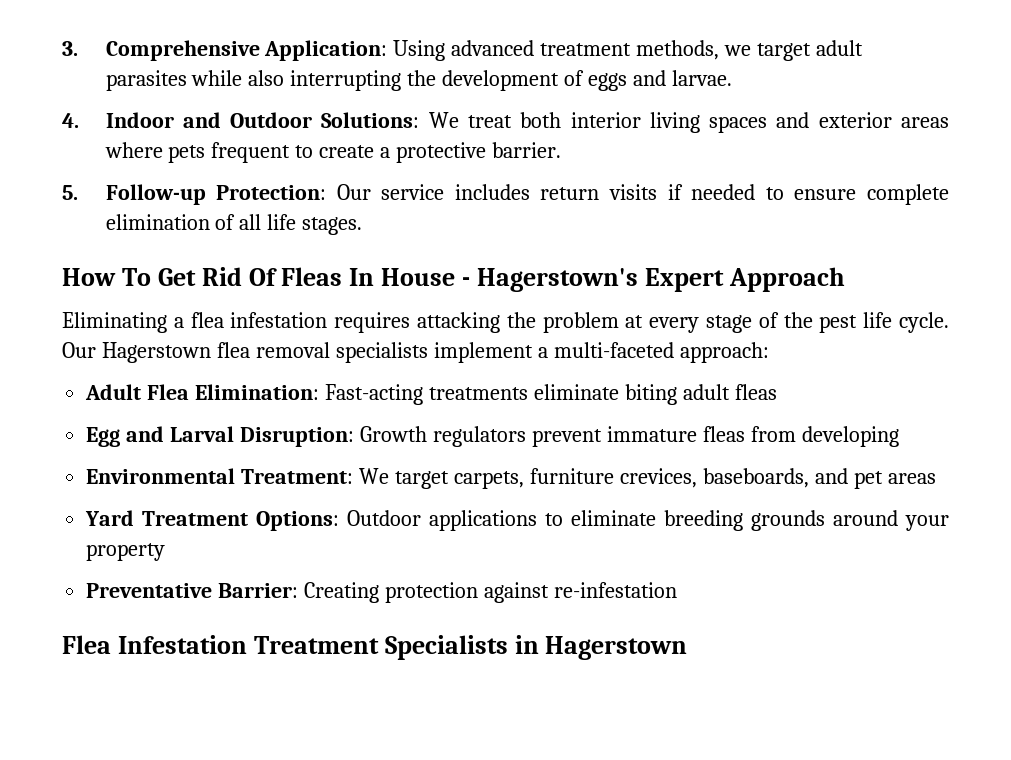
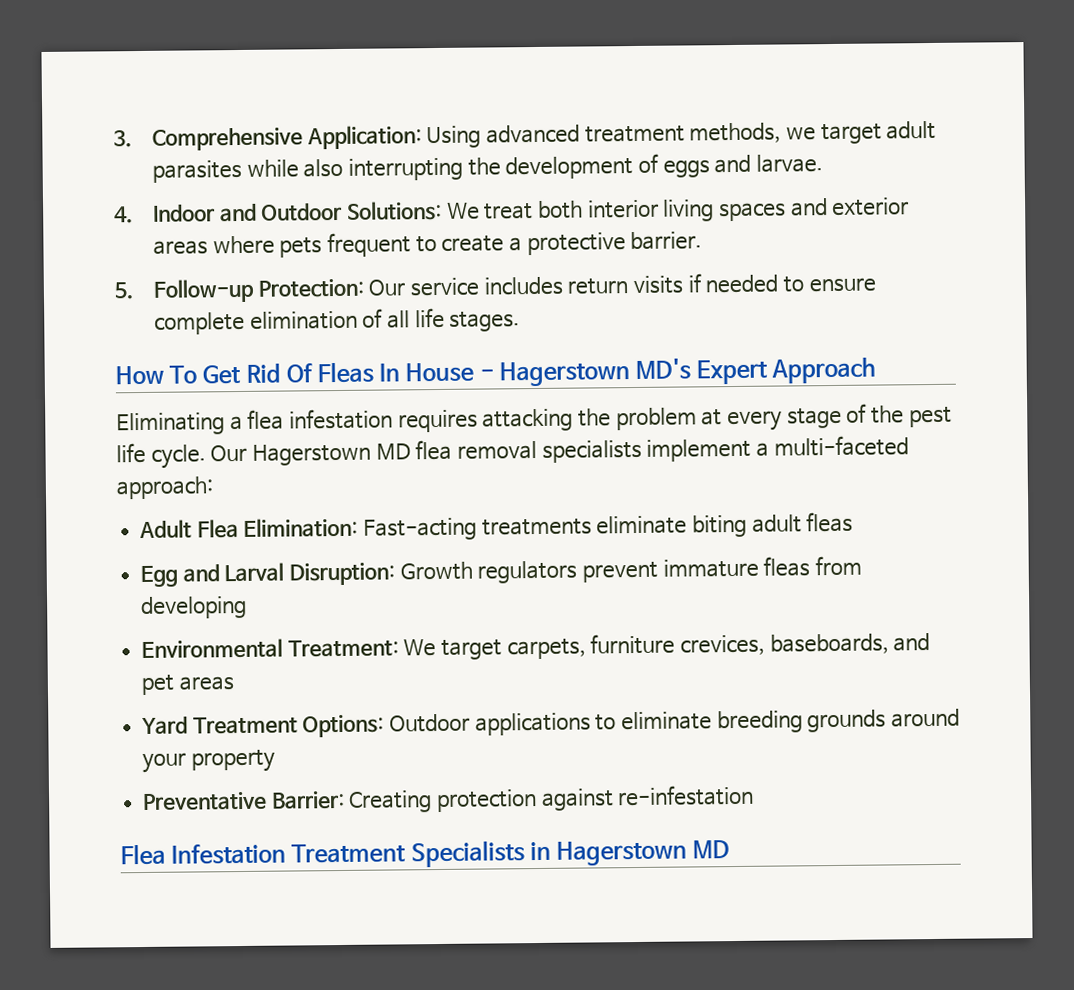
- How To Get Rid Of Fleas In House - Hagerstown's Expert Approach
+ How To Get Rid Of Fleas In House - Hagerstown MD's Expert Approach
- Our Hagerstown flea removal specialists implement a multi-faceted approach:
+ Our Hagerstown MD flea removal specialists implement a multi-faceted approach:
- Flea Infestation Treatment Specialists in Hagerstown
+ Flea Infestation Treatment Specialists in Hagerstown MD

